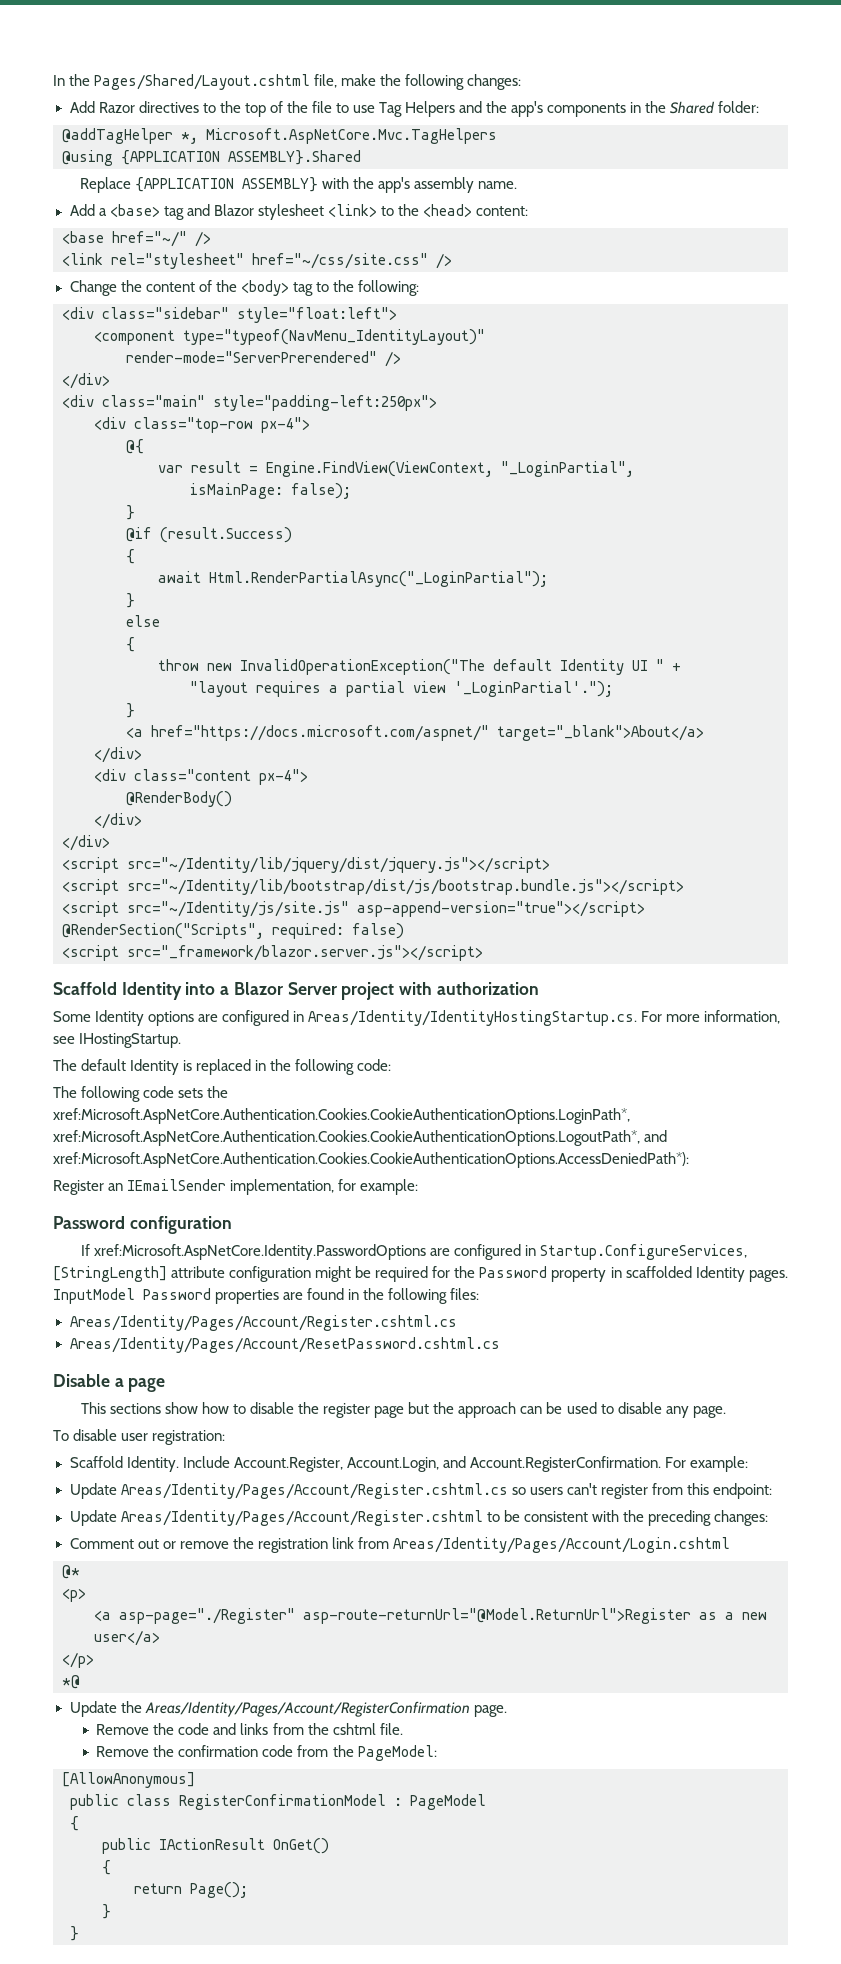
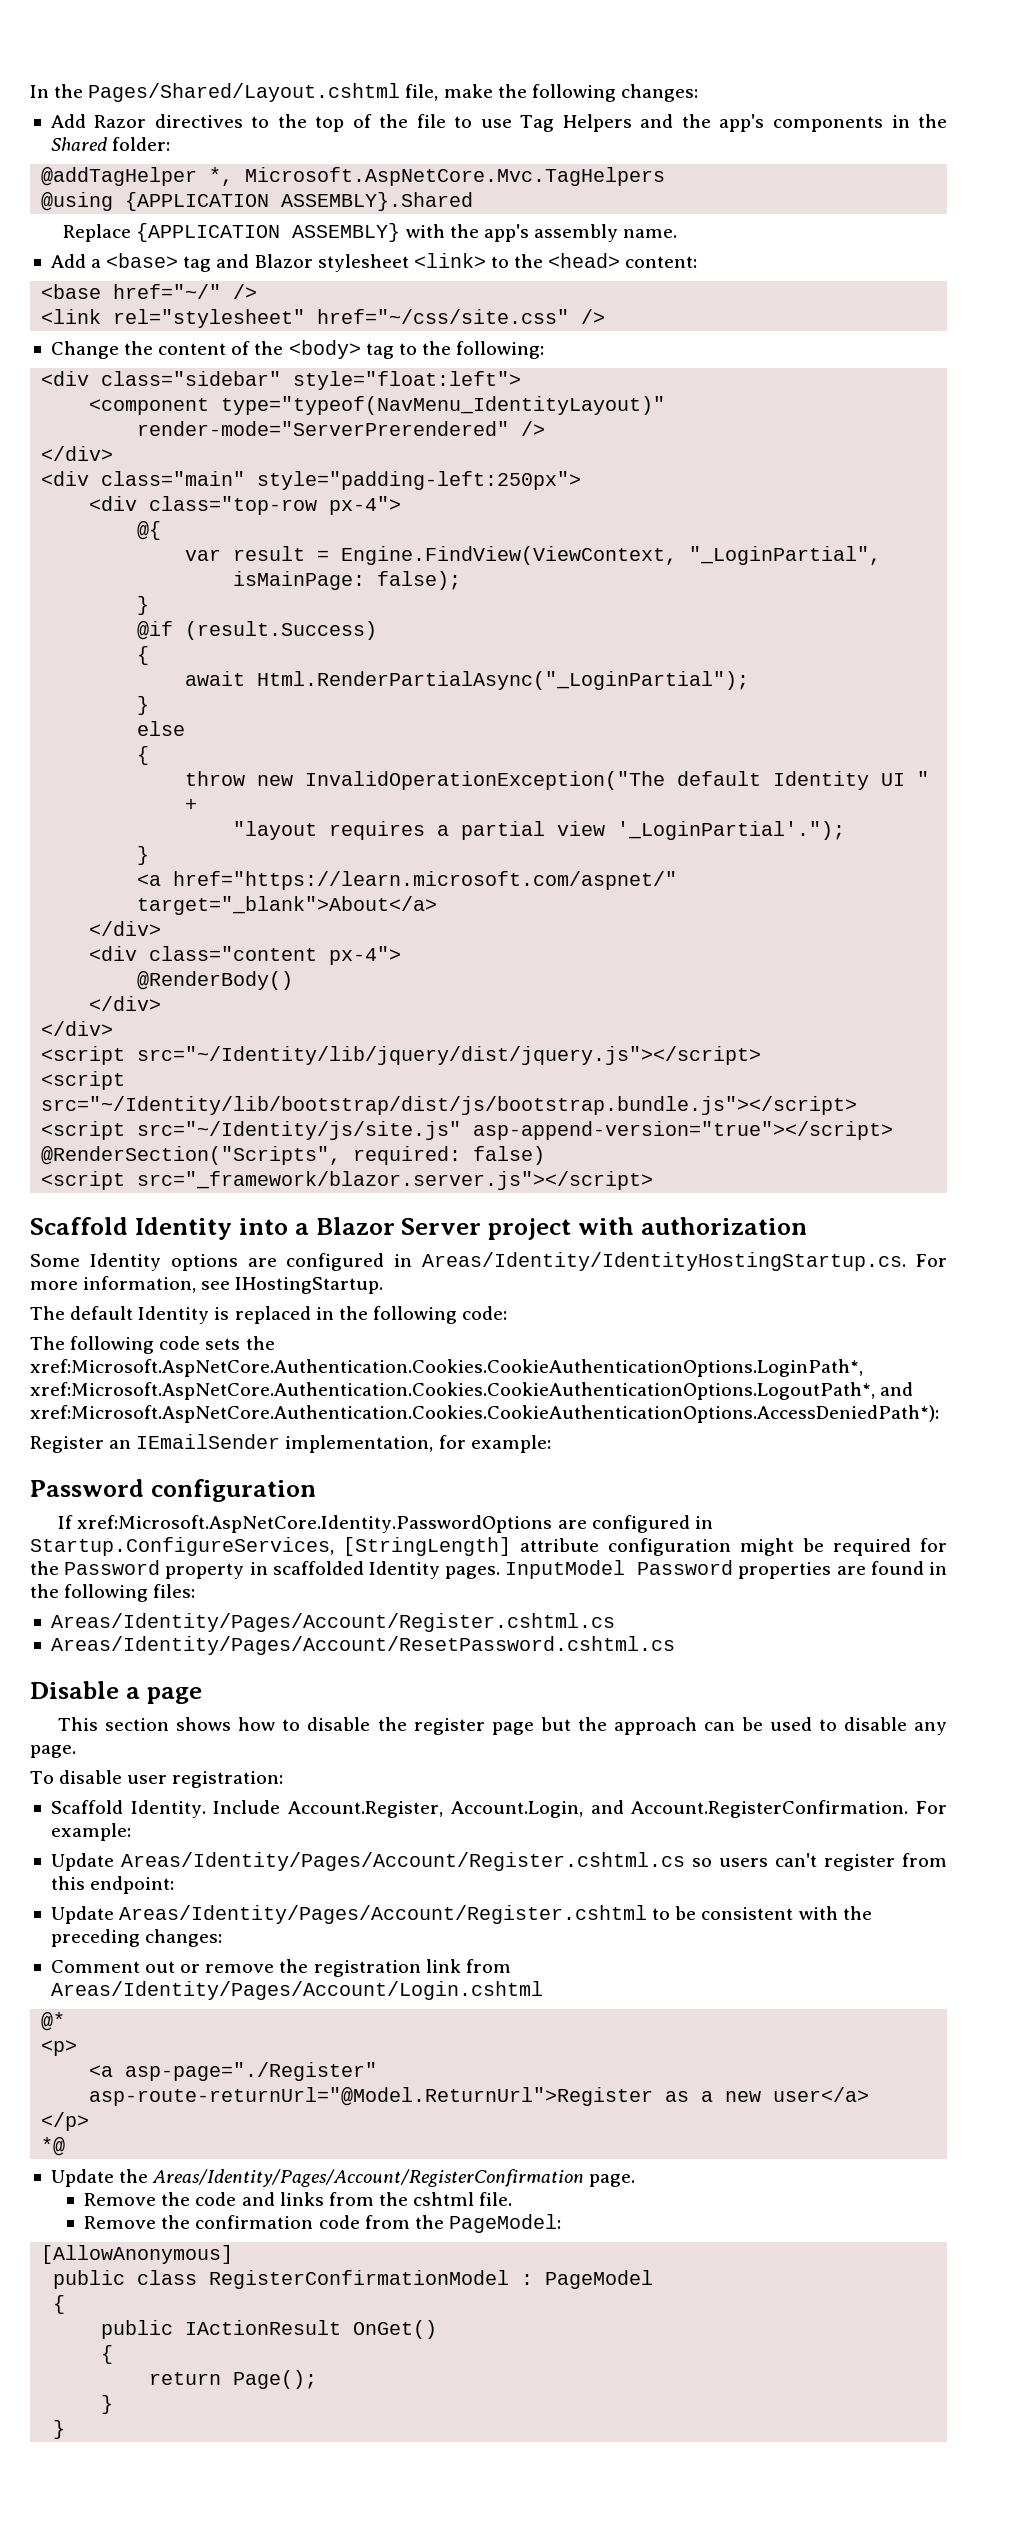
- <a href="https://docs.microsoft.com/aspnet/" target="_blank">About</a>
+ <a href="https://learn.microsoft.com/aspnet/" target="_blank">About</a>
- This sections show how to disable the register page but the approach can be used to disable any page.
+ This section shows how to disable the register page but the approach can be used to disable any page.

